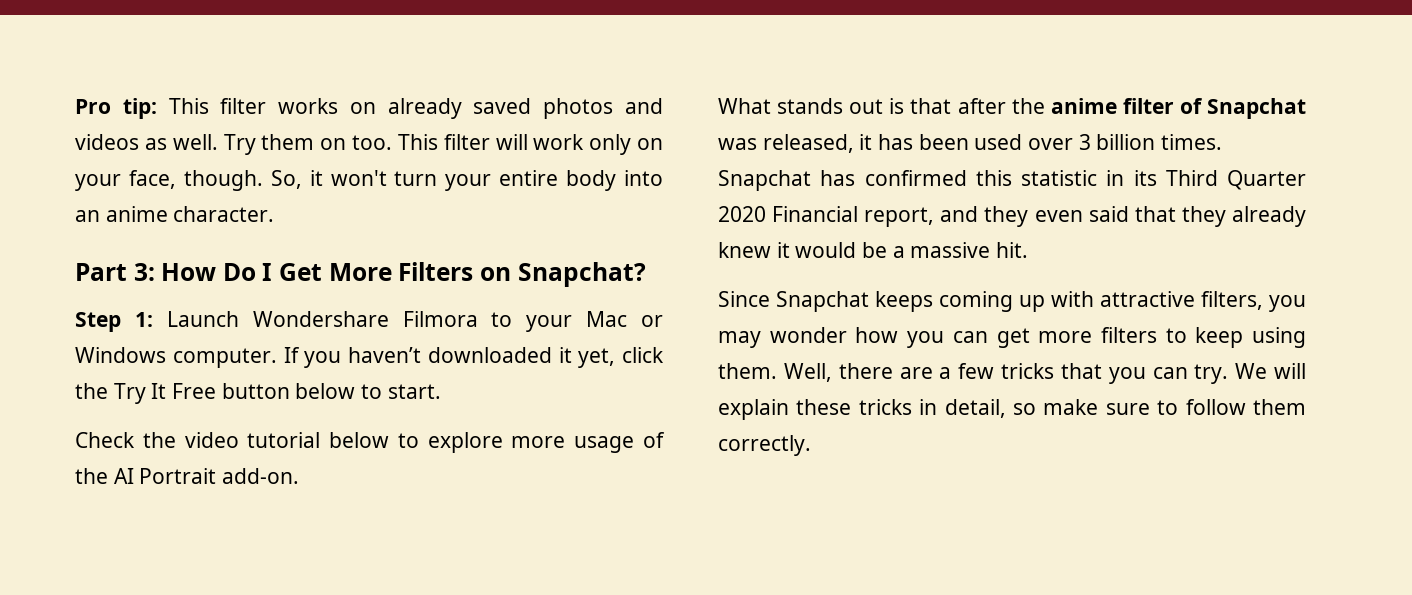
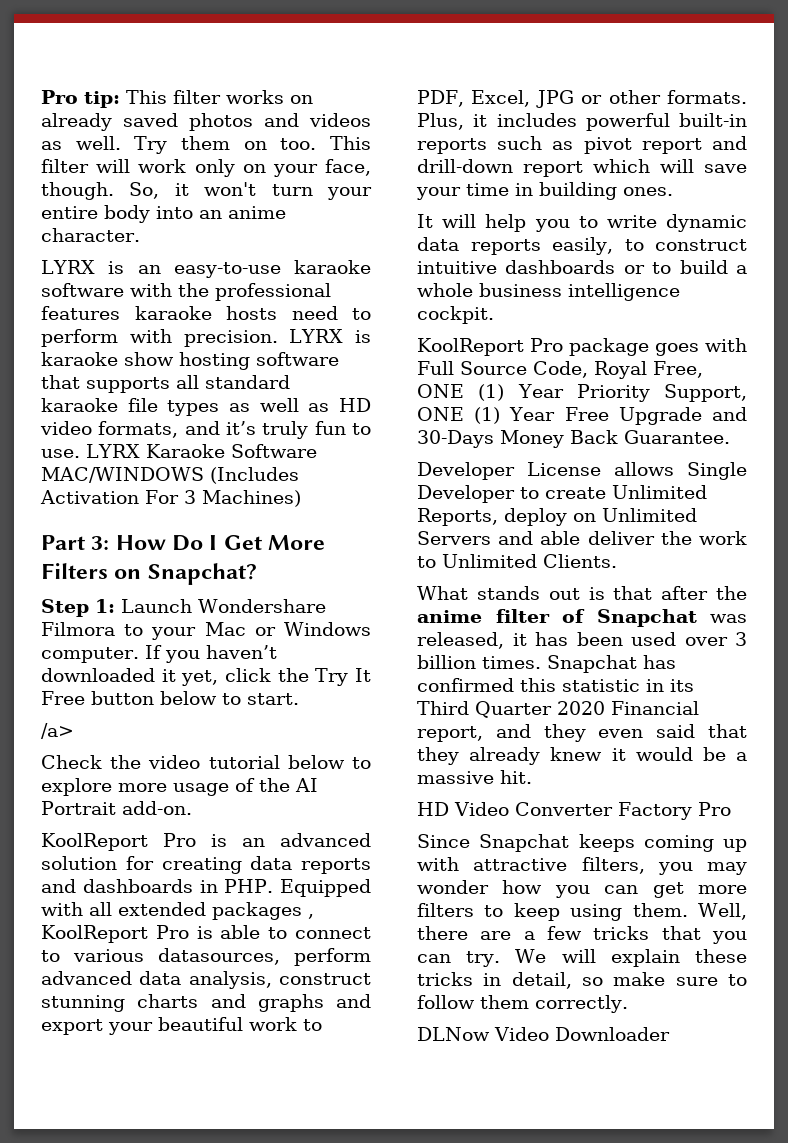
+ LYRX is an easy-to-use karaoke software with the professional features karaoke hosts need to perform with precision. LYRX is karaoke show hosting software that supports all standard karaoke file types as well as HD video formats, and it’s truly fun to use. LYRX Karaoke Software MAC/WINDOWS (Includes Activation For 3 Machines)
+ /a>
+ KoolReport Pro is an advanced solution for creating data reports and dashboards in PHP. Equipped with all extended packages , KoolReport Pro is able to connect to various datasources, perform advanced data analysis, construct stunning charts and graphs and export your beautiful work to PDF, Excel, JPG or other formats. Plus, it includes powerful built-in reports such as pivot report and drill-down report which will save your time in building ones.
+ It will help you to write dynamic data reports easily, to construct intuitive dashboards or to build a whole business intelligence cockpit.
+ KoolReport Pro package goes with Full Source Code, Royal Free, ONE (1) Year Priority Support, ONE (1) Year Free Upgrade and 30-Days Money Back Guarantee.
+ Developer License allows Single Developer to create Unlimited Reports, deploy on Unlimited Servers and able deliver the work to Unlimited Clients.
+ HD Video Converter Factory Pro
+ DLNow Video Downloader

